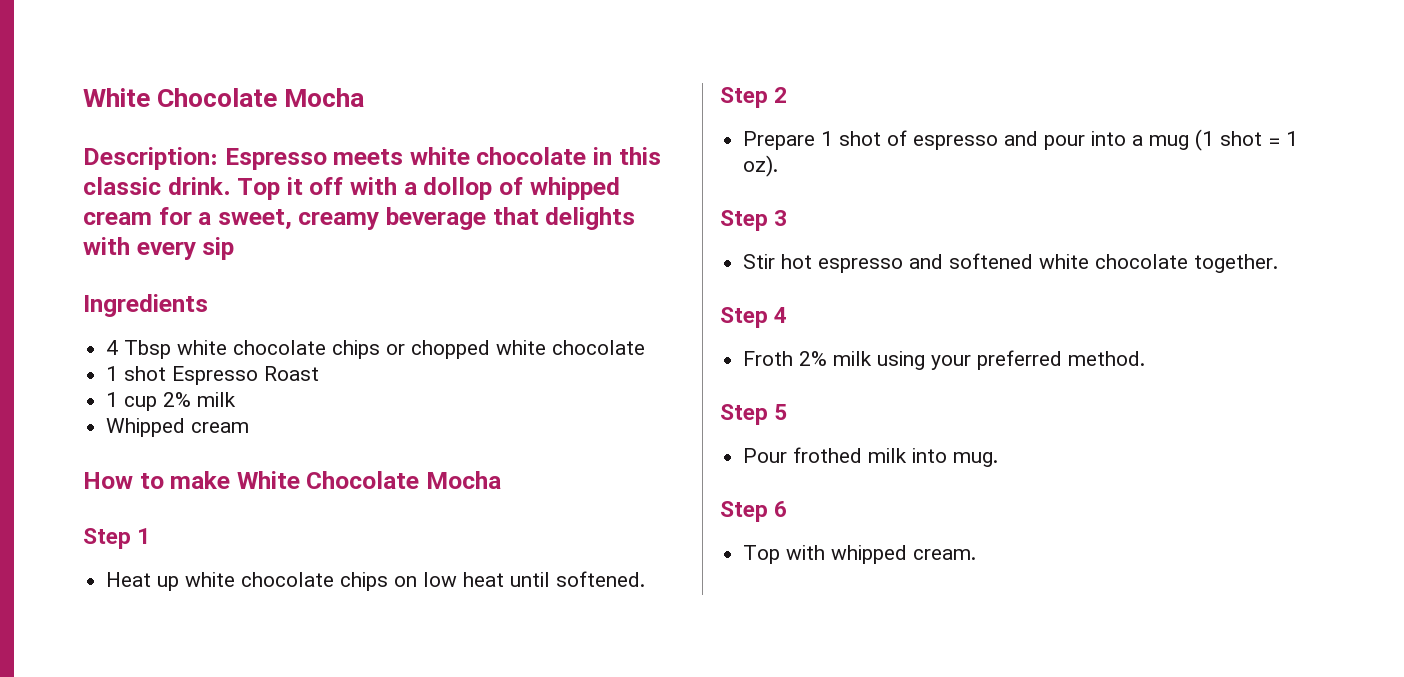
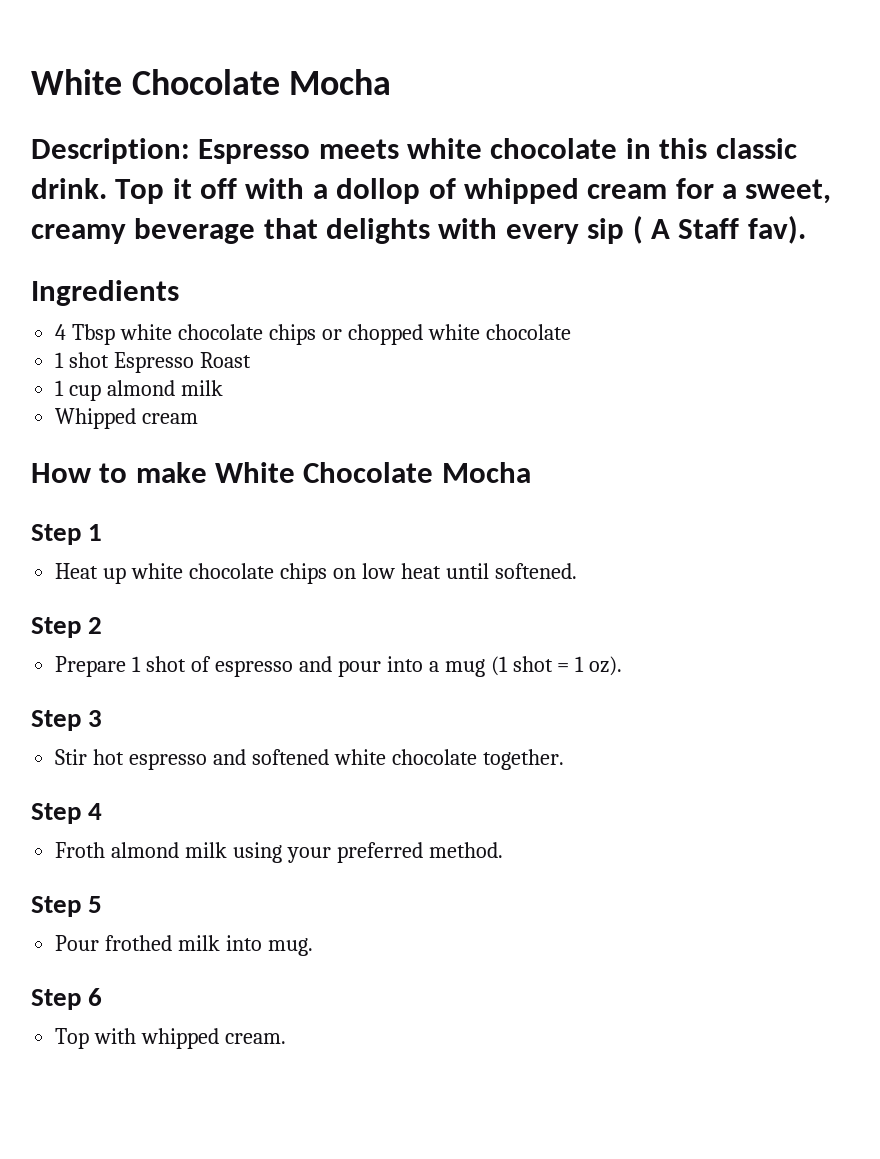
- Top it off with a dollop of whipped cream for a sweet, creamy beverage that delights with every sip
+ Top it off with a dollop of whipped cream for a sweet, creamy beverage that delights with every sip ( A Staff fav).
- 1 cup 2% milk
+ 1 cup almond milk
- Froth 2% milk using your preferred method.
+ Froth almond milk using your preferred method.

